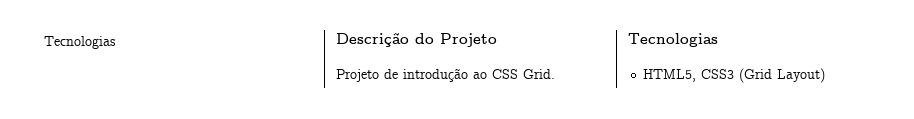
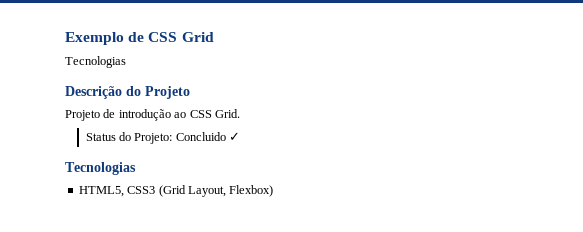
+ Exemplo de CSS Grid
+ Status do Projeto: Concluido ✓
- HTML5, CSS3 (Grid Layout)
+ HTML5, CSS3 (Grid Layout, Flexbox)

